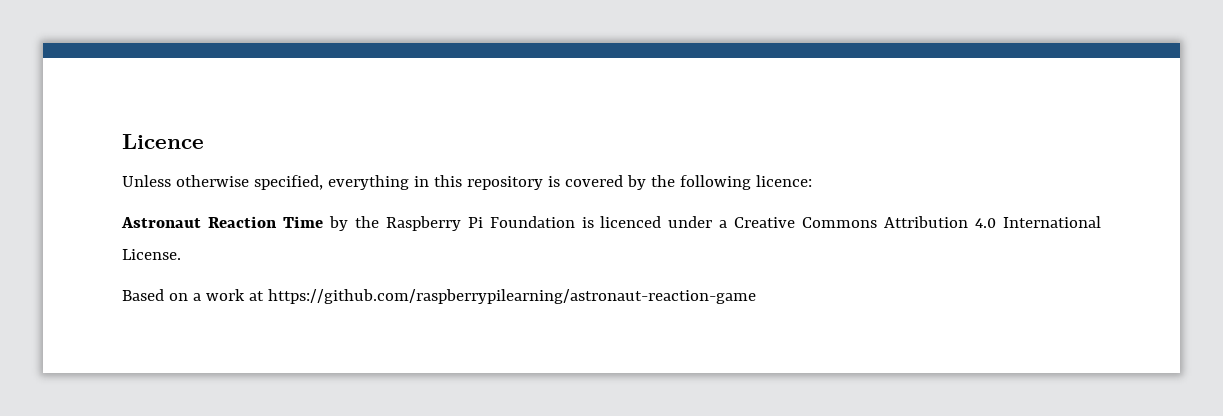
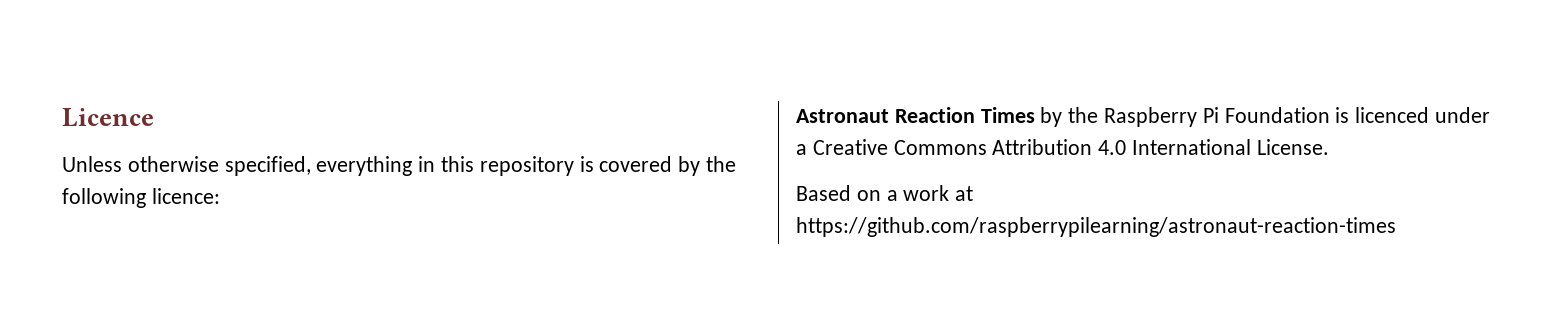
- Astronaut Reaction Time by the Raspberry Pi Foundation is licenced under a Creative Commons Attribution 4.0 International License.
+ Astronaut Reaction Times by the Raspberry Pi Foundation is licenced under a Creative Commons Attribution 4.0 International License.
- Based on a work at https://github.com/raspberrypilearning/astronaut-reaction-game
+ Based on a work at https://github.com/raspberrypilearning/astronaut-reaction-times

